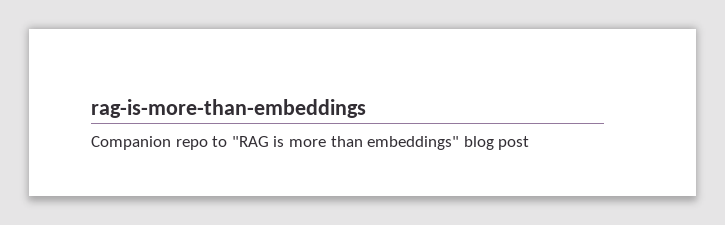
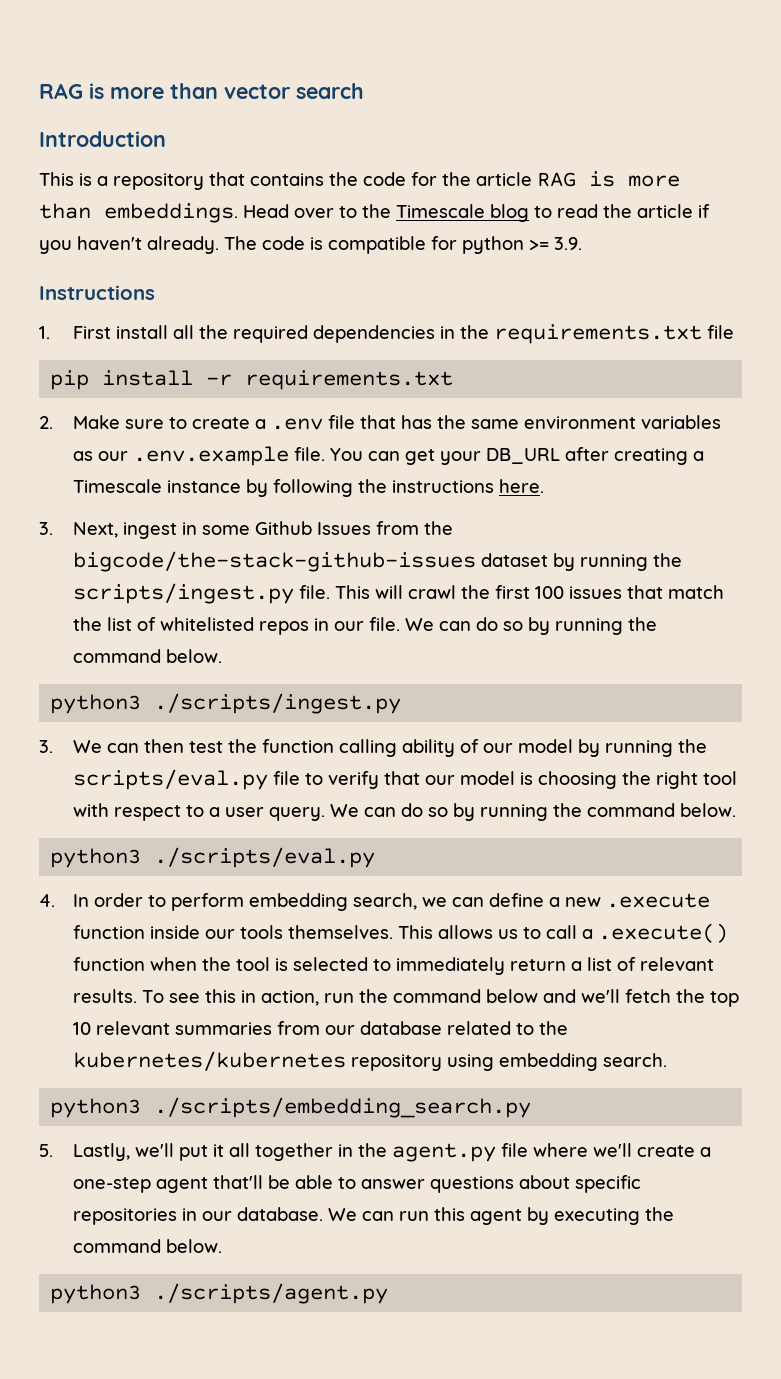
- rag-is-more-than-embeddings
- Companion repo to "RAG is more than embeddings" blog post
+ RAG is more than vector search
+ Introduction
+ This is a repository that contains the code for the article RAG is more than embeddings. Head over to the Timescale blog to read the article if you haven't already. The code is compatible for python >= 3.9.
+ Instructions
+ 1. First install all the required dependencies in the requirements.txt file
+ pip install -r requirements.txt
+ 2. Make sure to create a .env file that has the same environment variables as our .env.example file. You can get your DB_URL after creating a Timescale instance by following the instructions here.
+ 3. Next, ingest in some Github Issues from the bigcode/the-stack-github-issues dataset by running the scripts/ingest.py file. This will crawl the first 100 issues that match the list of whitelisted repos in our file. We can do so by running the command below.
+ python3 ./scripts/ingest.py
+ 3. We can then test the function calling ability of our model by running the scripts/eval.py file to verify that our model is choosing the right tool with respect to a user query. We can do so by running the command below.
+ python3 ./scripts/eval.py
+ 4. In order to perform embedding search, we can define a new .execute function inside our tools themselves. This allows us to call a .execute() function when the tool is selected to immediately return a list of relevant results. To see this in action, run the command below and we'll fetch the top 10 relevant summaries from our database related to the kubernetes/kubernetes repository using embedding search.
+ python3 ./scripts/embedding_search.py
+ 5. Lastly, we'll put it all together in the agent.py file where we'll create a one-step agent that'll be able to answer questions about specific repositories in our database. We can run this agent by executing the command below.
+ python3 ./scripts/agent.py

